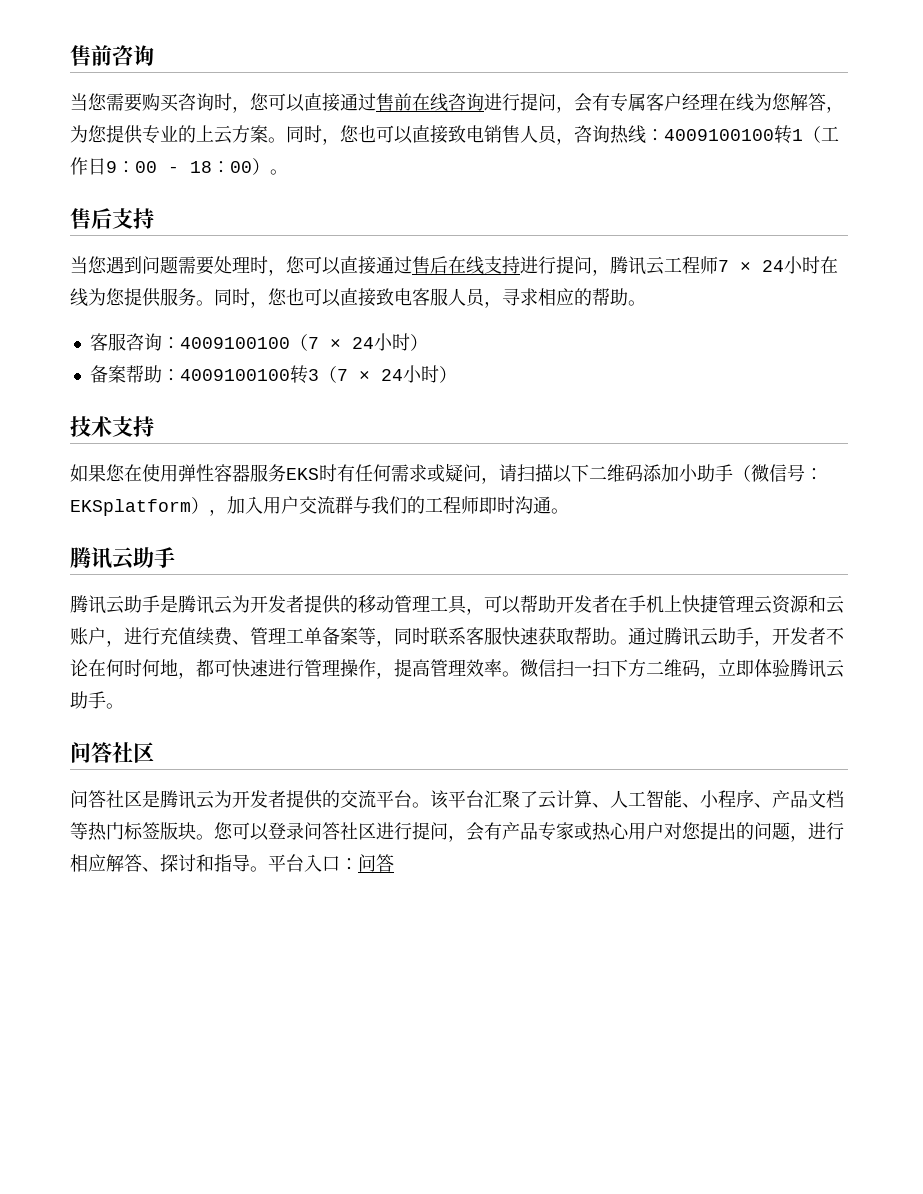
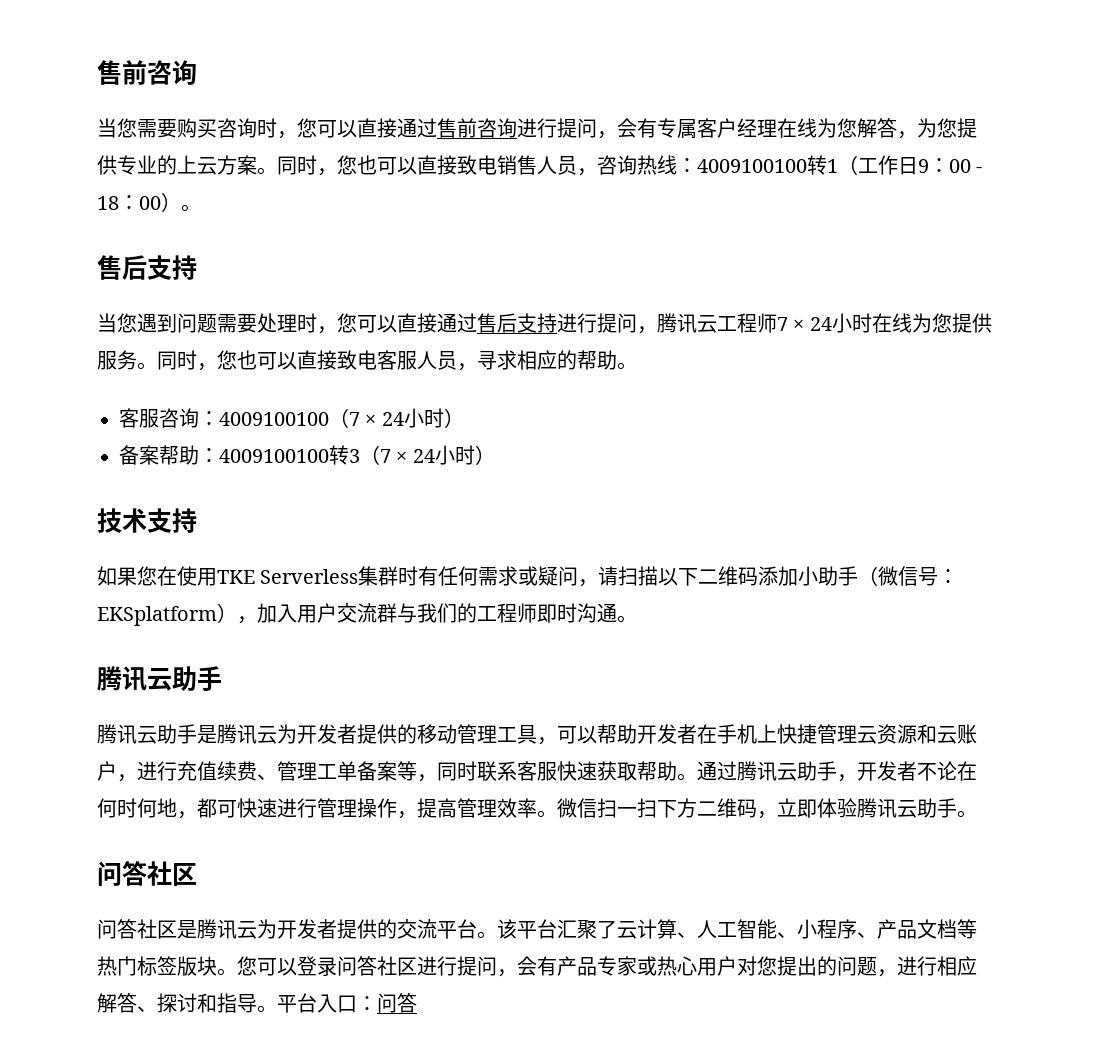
- 当您需要购买咨询时，您可以直接通过售前在线咨询进行提问，会有专属客户经理在线为您解答，为您提供专业的上云方案。
+ 当您需要购买咨询时，您可以直接通过售前咨询进行提问，会有专属客户经理在线为您解答，为您提供专业的上云方案。
- 当您遇到问题需要处理时，您可以直接通过售后在线支持进行提问，腾讯云工程师7 × 24小时在线为您提供服务。
+ 当您遇到问题需要处理时，您可以直接通过售后支持进行提问，腾讯云工程师7 × 24小时在线为您提供服务。
- 如果您在使用弹性容器服务EKS时有任何需求或疑问，请扫描以下二维码添加小助手（微信号：EKSplatform），加入用户交流群与我们的工程师即时沟通。
+ 如果您在使用TKE Serverless集群时有任何需求或疑问，请扫描以下二维码添加小助手（微信号：EKSplatform），加入用户交流群与我们的工程师即时沟通。

